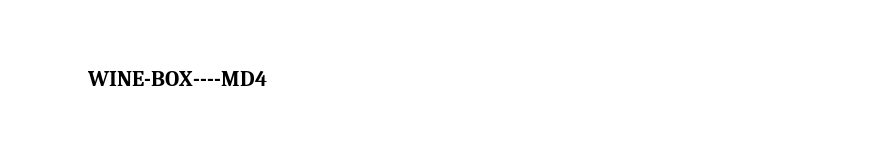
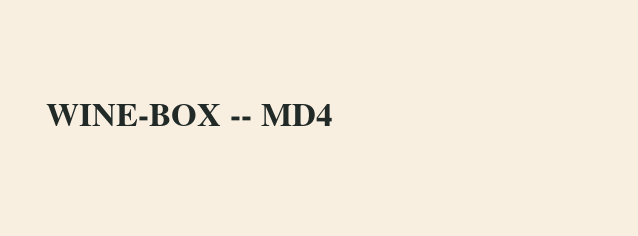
- WINE-BOX----MD4
+ WINE-BOX -- MD4

